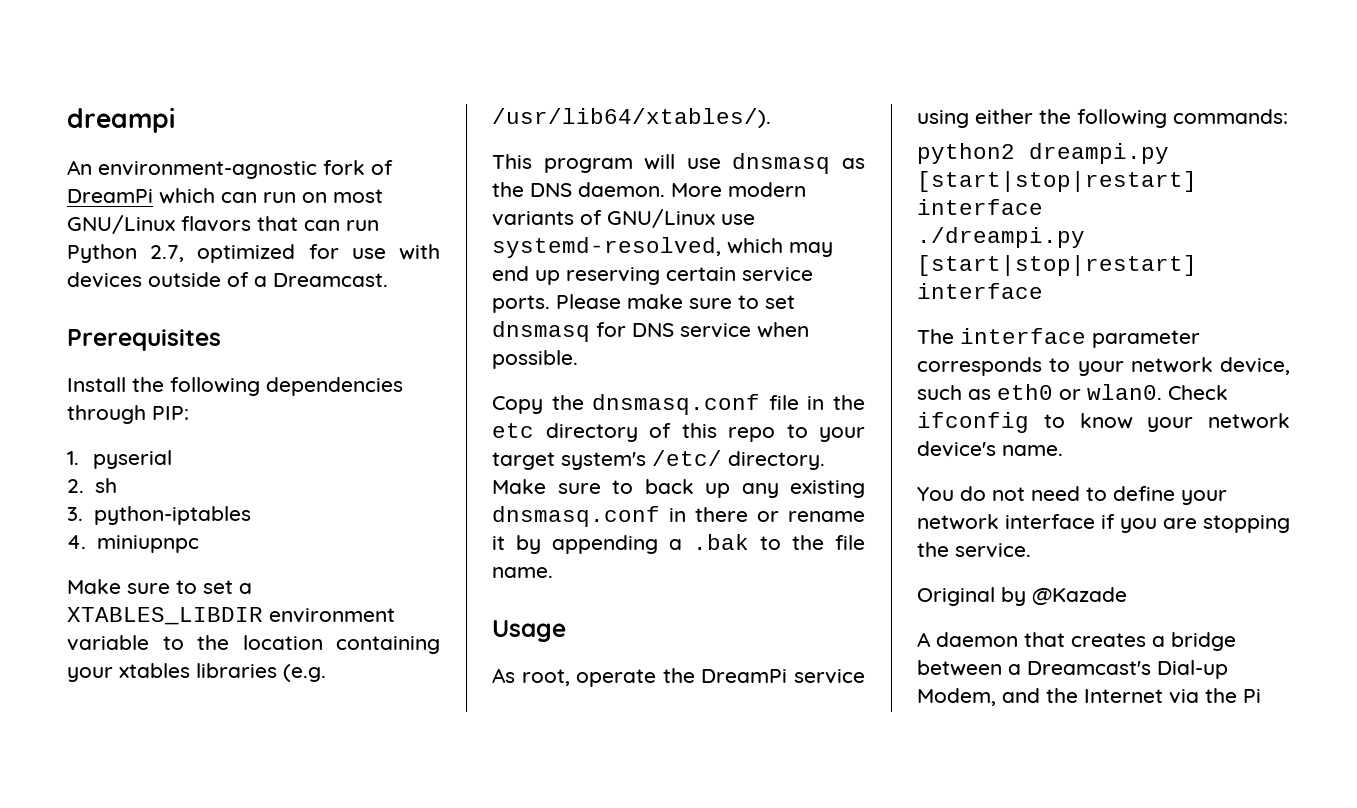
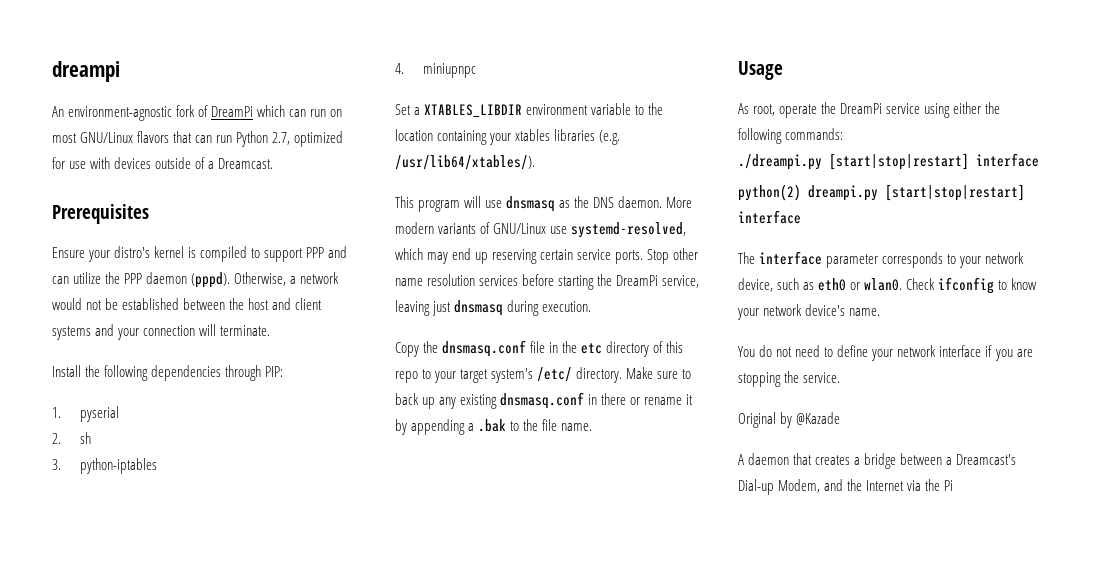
+ Ensure your distro's kernel is compiled to support PPP and can utilize the PPP daemon (pppd). Otherwise, a network would not be established between the host and client systems and your connection will terminate.
- Make sure to set a XTABLES_LIBDIR environment variable to the location containing your xtables libraries (e.g. /usr/lib64/xtables/).
+ Set a XTABLES_LIBDIR environment variable to the location containing your xtables libraries (e.g. /usr/lib64/xtables/).
- Please make sure to set dnsmasq for DNS service when possible.
+ Stop other name resolution services before starting the DreamPi service, leaving just dnsmasq during execution.
- python2 dreampi.py [start|stop|restart] interface
  ./dreampi.py [start|stop|restart] interface
+ python(2) dreampi.py [start|stop|restart] interface

